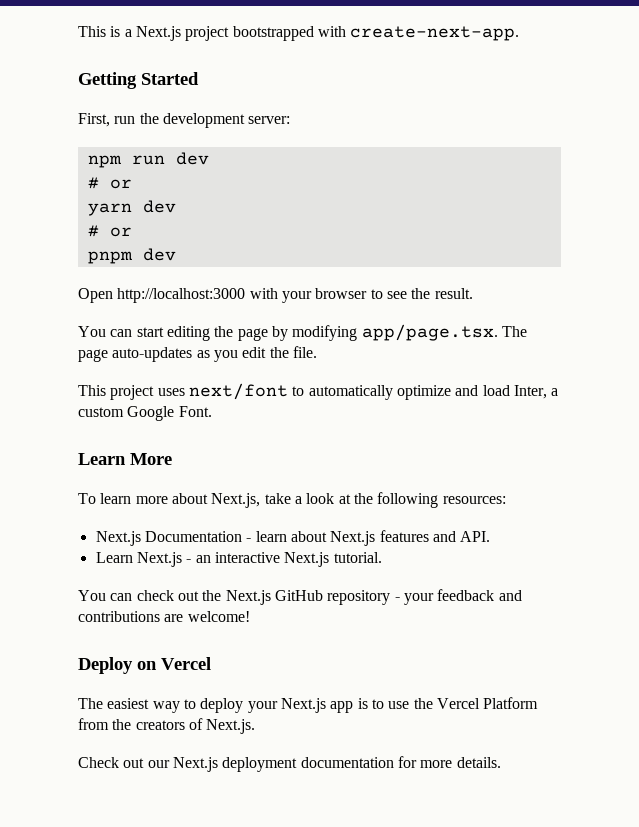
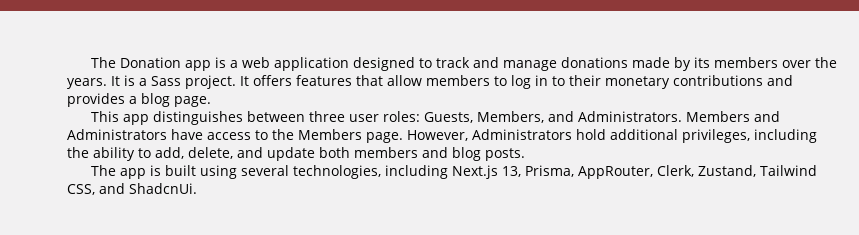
- This is a Next.js project bootstrapped with create-next-app.
- Getting Started
- First, run the development server:
- npm run dev
- # or
- yarn dev
- # or
- pnpm dev
- Open http://localhost:3000 with your browser to see the result.
- You can start editing the page by modifying app/page.tsx. The page auto-updates as you edit the file.
- This project uses next/font to automatically optimize and load Inter, a custom Google Font.
- Learn More
- To learn more about Next.js, take a look at the following resources:
- Next.js Documentation - learn about Next.js features and API.
- Learn Next.js - an interactive Next.js tutorial.
- You can check out the Next.js GitHub repository - your feedback and contributions are welcome!
- Deploy on Vercel
- The easiest way to deploy your Next.js app is to use the Vercel Platform from the creators of Next.js.
- Check out our Next.js deployment documentation for more details.
+ The Donation app is a web application designed to track and manage donations made by its members over the years. It is a Sass project. It offers features that allow members to log in to their monetary contributions and provides a blog page.
+ This app distinguishes between three user roles: Guests, Members, and Administrators. Members and Administrators have access to the Members page. However, Administrators hold additional privileges, including the ability to add, delete, and update both members and blog posts.
+ The app is built using several technologies, including Next.js 13, Prisma, AppRouter, Clerk, Zustand, Tailwind CSS, and ShadcnUi.

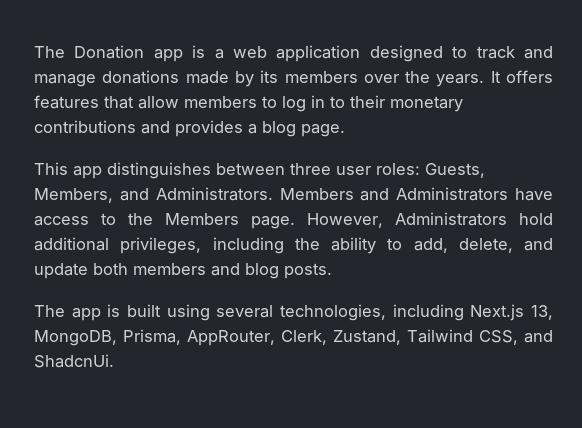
- It is a Sass project. It offers features that allow members to log in to their monetary contributions and provides a blog page.
+ It offers features that allow members to log in to their monetary contributions and provides a blog page.
- The app is built using several technologies, including Next.js 13, Prisma, AppRouter, Clerk, Zustand, Tailwind CSS, and ShadcnUi.
+ The app is built using several technologies, including Next.js 13, MongoDB, Prisma, AppRouter, Clerk, Zustand, Tailwind CSS, and ShadcnUi.

